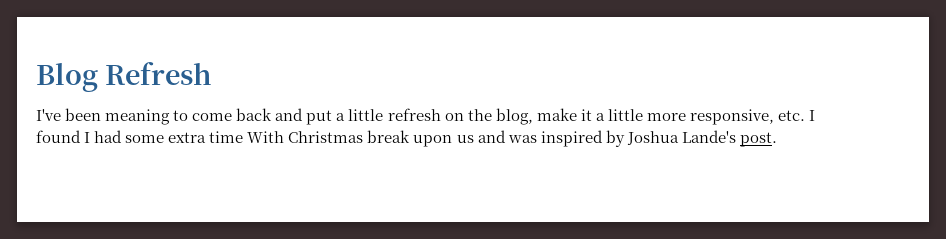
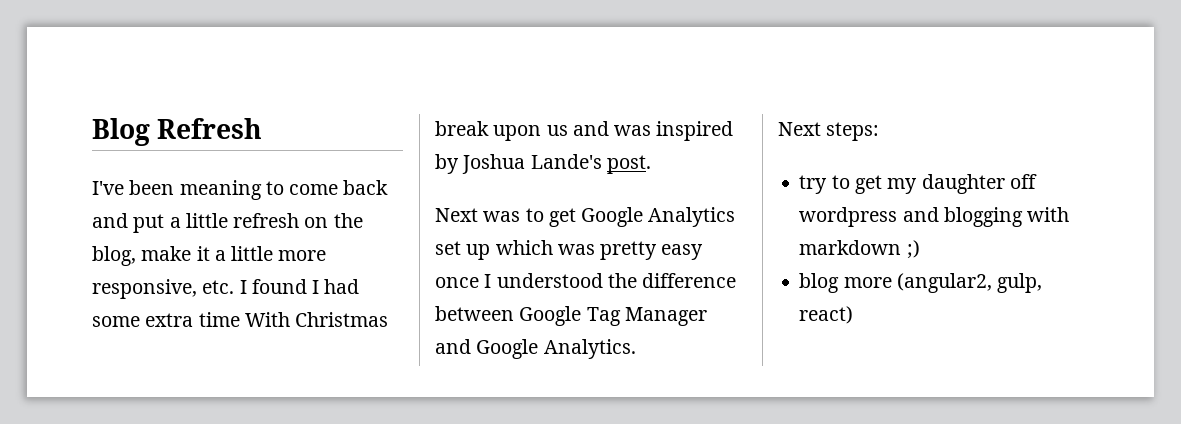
+ Next was to get Google Analytics set up which was pretty easy once I understood the difference between Google Tag Manager and Google Analytics.
+ Next steps:
+ try to get my daughter off wordpress and blogging with markdown ;)
+ blog more (angular2, gulp, react)

